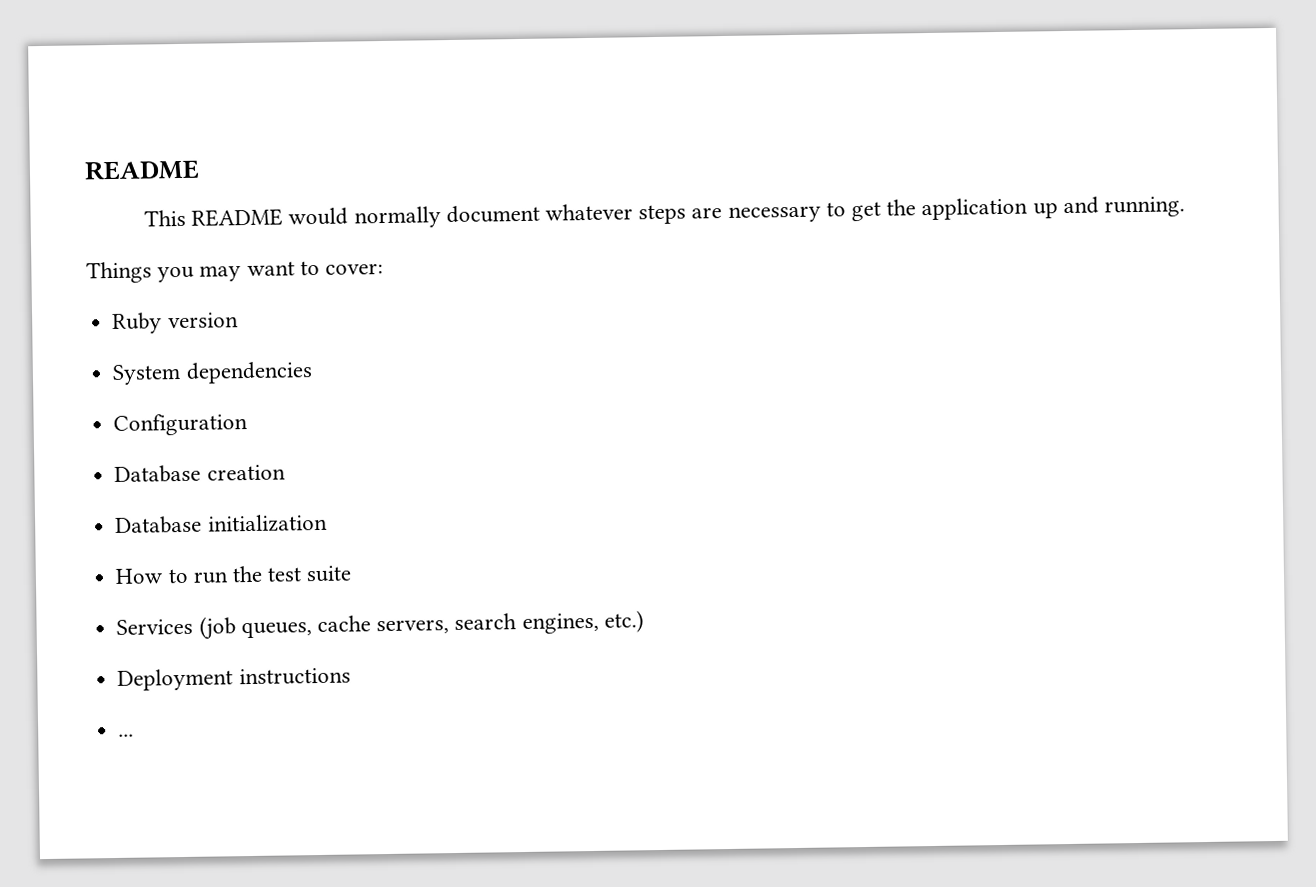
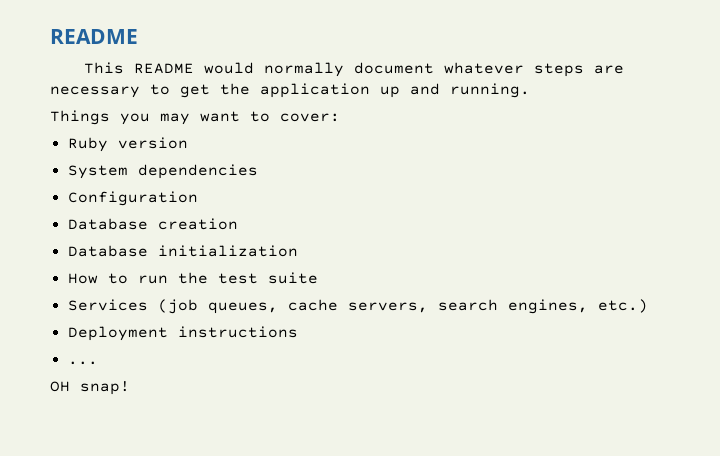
+ OH snap!

